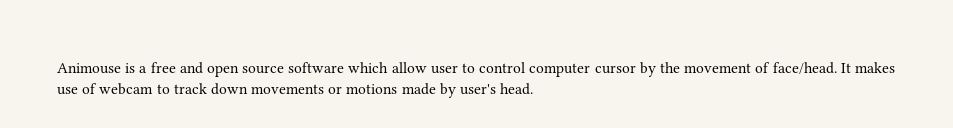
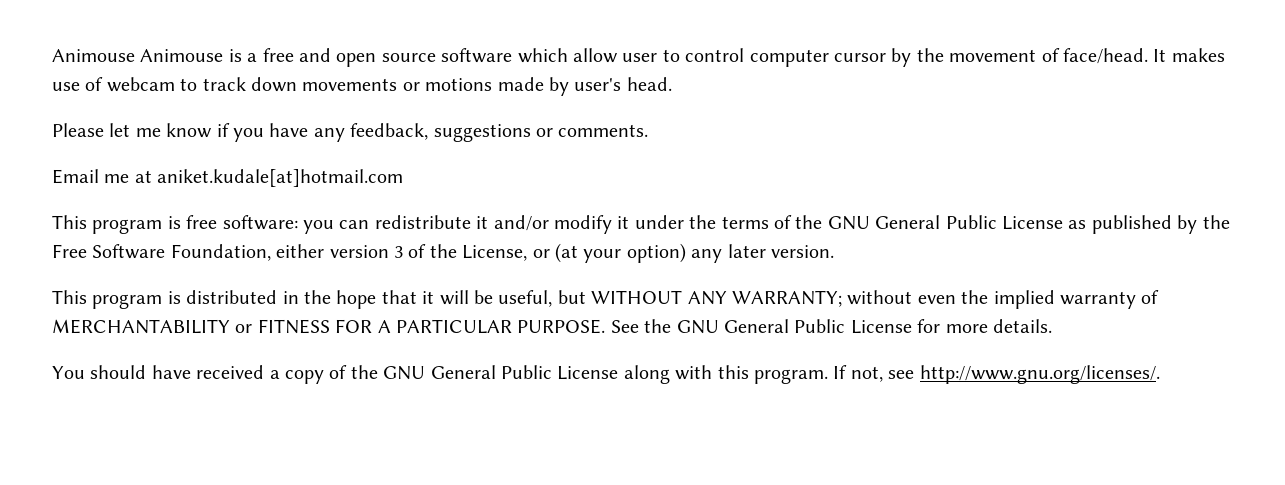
- Animouse is a free and open source software which allow user to control computer cursor by the movement of face/head.
+ Animouse Animouse is a free and open source software which allow user to control computer cursor by the movement of face/head.
+ Please let me know if you have any feedback, suggestions or comments.
+ Email me at aniket.kudale[at]hotmail.com
+ This program is free software: you can redistribute it and/or modify it under the terms of the GNU General Public License as published by the Free Software Foundation, either version 3 of the License, or (at your option) any later version.
+ This program is distributed in the hope that it will be useful, but WITHOUT ANY WARRANTY; without even the implied warranty of MERCHANTABILITY or FITNESS FOR A PARTICULAR PURPOSE. See the GNU General Public License for more details.
+ You should have received a copy of the GNU General Public License along with this program. If not, see http://www.gnu.org/licenses/.

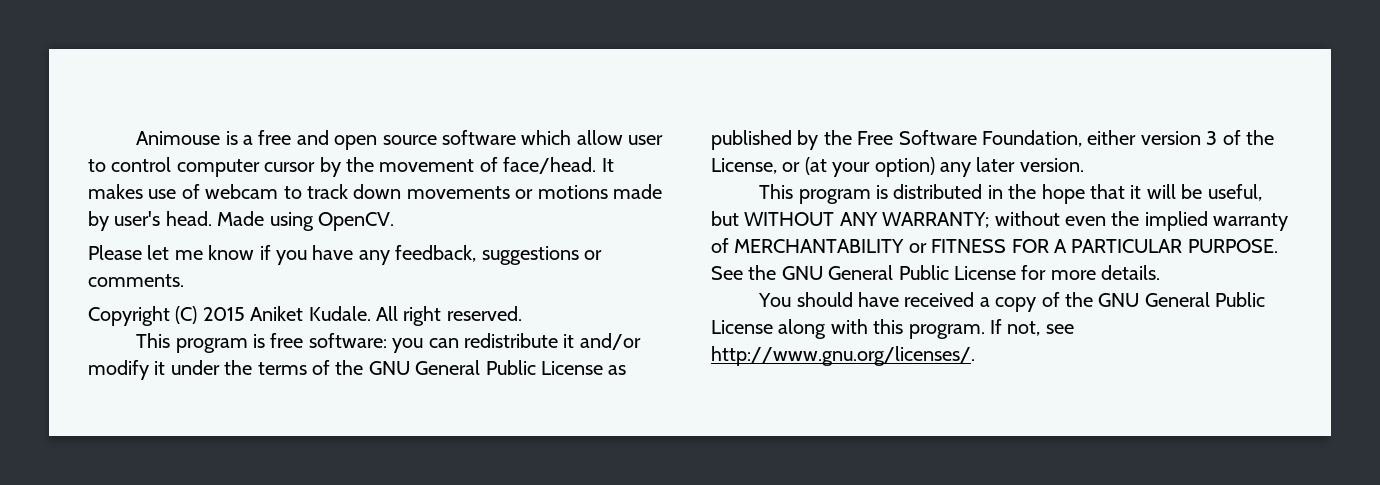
- Animouse Animouse is a free and open source software which allow user to control computer cursor by the movement of face/head.
+ Animouse is a free and open source software which allow user to control computer cursor by the movement of face/head.
+ Made using OpenCV.
- Email me at aniket.kudale[at]hotmail.com
+ Copyright (C) 2015 Aniket Kudale. All right reserved.

